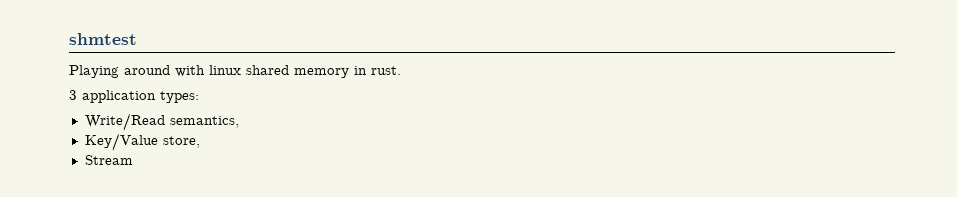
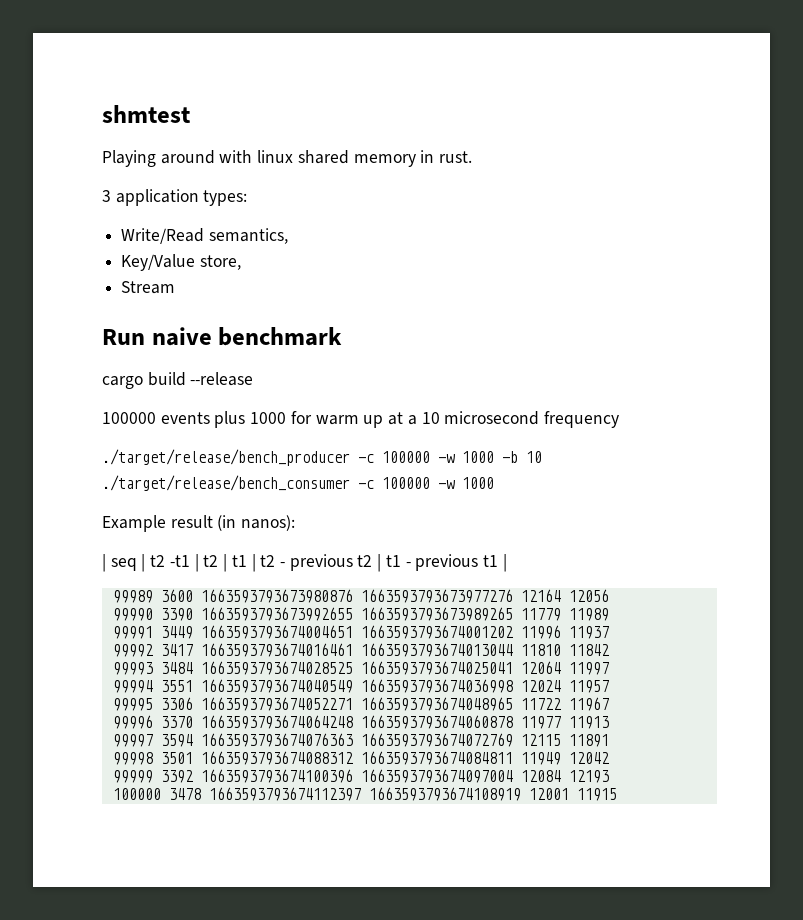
+ Run naive benchmark
+ cargo build --release
+ 100000 events plus 1000 for warm up at a 10 microsecond frequency
+ ./target/release/bench_producer -c 100000 -w 1000 -b 10 ./target/release/bench_consumer -c 100000 -w 1000
+ Example result (in nanos):
+ | seq | t2 -t1 | t2 | t1 | t2 - previous t2 | t1 - previous t1 |
+ 99989 3600 1663593793673980876 1663593793673977276 12164 12056
+ 99990 3390 1663593793673992655 1663593793673989265 11779 11989
+ 99991 3449 1663593793674004651 1663593793674001202 11996 11937
+ 99992 3417 1663593793674016461 1663593793674013044 11810 11842
+ 99993 3484 1663593793674028525 1663593793674025041 12064 11997
+ 99994 3551 1663593793674040549 1663593793674036998 12024 11957
+ 99995 3306 1663593793674052271 1663593793674048965 11722 11967
+ 99996 3370 1663593793674064248 1663593793674060878 11977 11913
+ 99997 3594 1663593793674076363 1663593793674072769 12115 11891
+ 99998 3501 1663593793674088312 1663593793674084811 11949 12042
+ 99999 3392 1663593793674100396 1663593793674097004 12084 12193
+ 100000 3478 1663593793674112397 1663593793674108919 12001 11915

